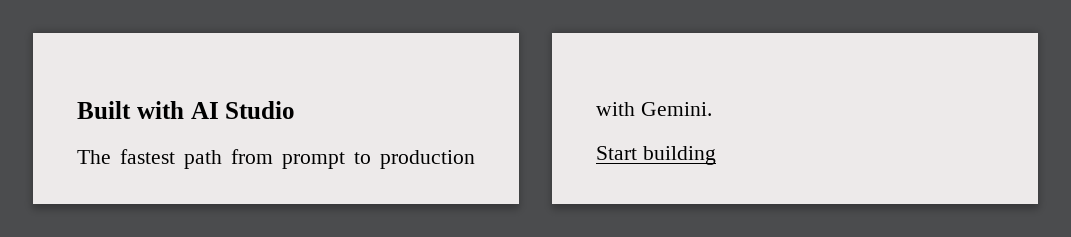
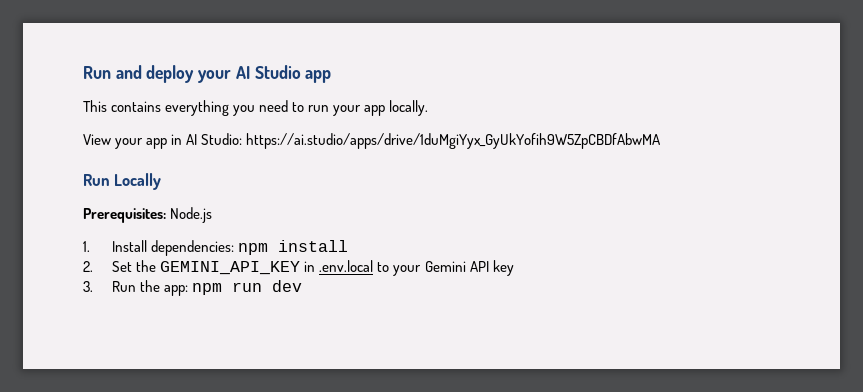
- Built with AI Studio
- The fastest path from prompt to production with Gemini.
- Start building
+ Run and deploy your AI Studio app
+ This contains everything you need to run your app locally.
+ View your app in AI Studio: https://ai.studio/apps/drive/1duMgiYyx_GyUkYofih9W5ZpCBDfAbwMA
+ Run Locally
+ Prerequisites: Node.js
+ 1. Install dependencies: npm install
+ 2. Set the GEMINI_API_KEY in .env.local to your Gemini API key
+ 3. Run the app: npm run dev

